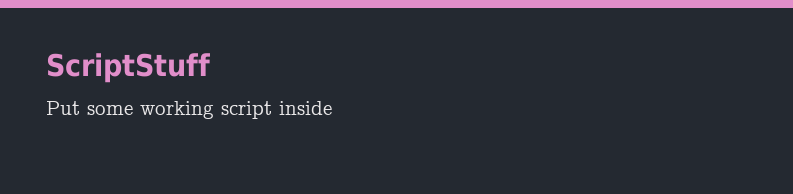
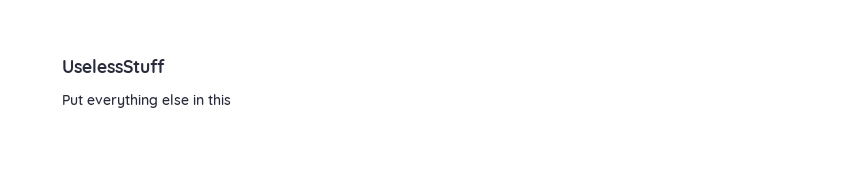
- ScriptStuff
+ UselessStuff
- Put some working script inside
+ Put everything else in this

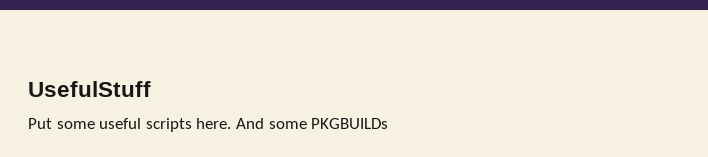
- UselessStuff
+ UsefulStuff
- Put everything else in this
+ Put some useful scripts here. And some PKGBUILDs

